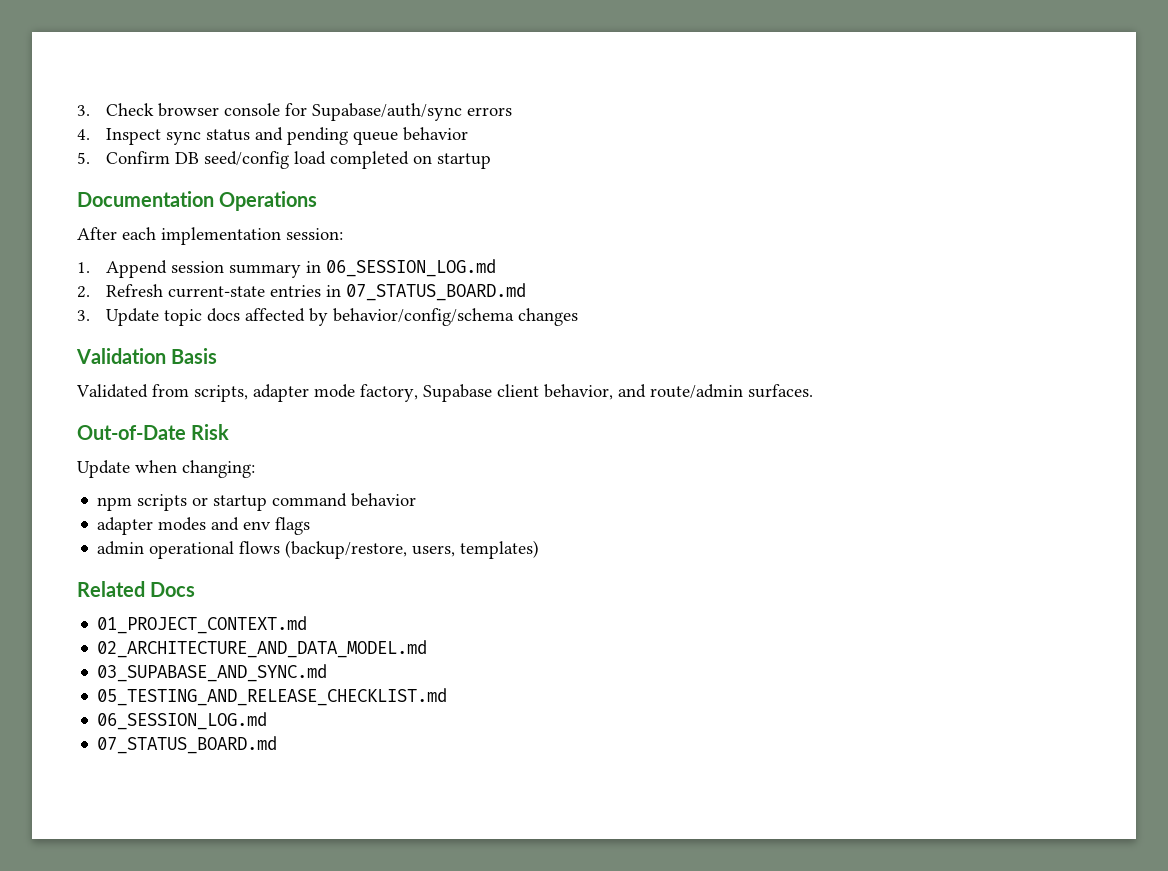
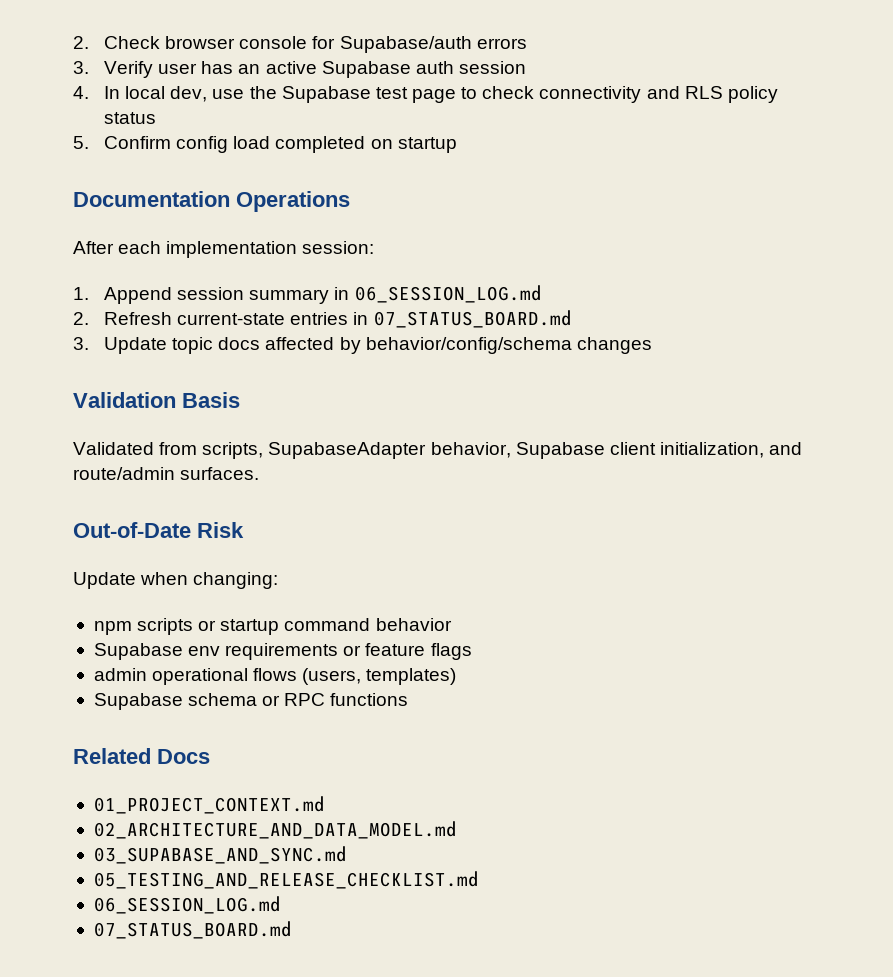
- 3. Check browser console for Supabase/auth/sync errors
+ 2. Check browser console for Supabase/auth errors
- 4. Inspect sync status and pending queue behavior
+ 3. Verify user has an active Supabase auth session
+ 4. In local dev, use the Supabase test page to check connectivity and RLS policy status
- 5. Confirm DB seed/config load completed on startup
+ 5. Confirm config load completed on startup
- Validated from scripts, adapter mode factory, Supabase client behavior, and route/admin surfaces.
+ Validated from scripts, SupabaseAdapter behavior, Supabase client initialization, and route/admin surfaces.
- adapter modes and env flags
+ Supabase env requirements or feature flags
- admin operational flows (backup/restore, users, templates)
+ admin operational flows (users, templates)
+ Supabase schema or RPC functions

